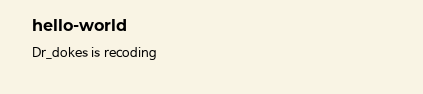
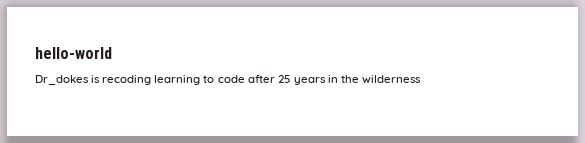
- Dr_dokes is recoding
+ Dr_dokes is recoding learning to code after 25 years in the wilderness

